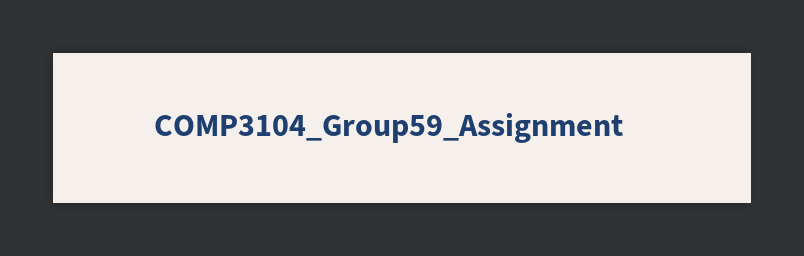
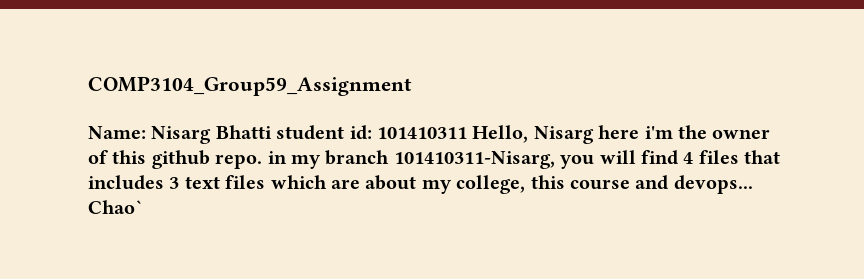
+ Name: Nisarg Bhatti student id: 101410311 Hello, Nisarg here i'm the owner of this github repo. in my branch 101410311-Nisarg, you will find 4 files that includes 3 text files which are about my college, this course and devops... Chao`

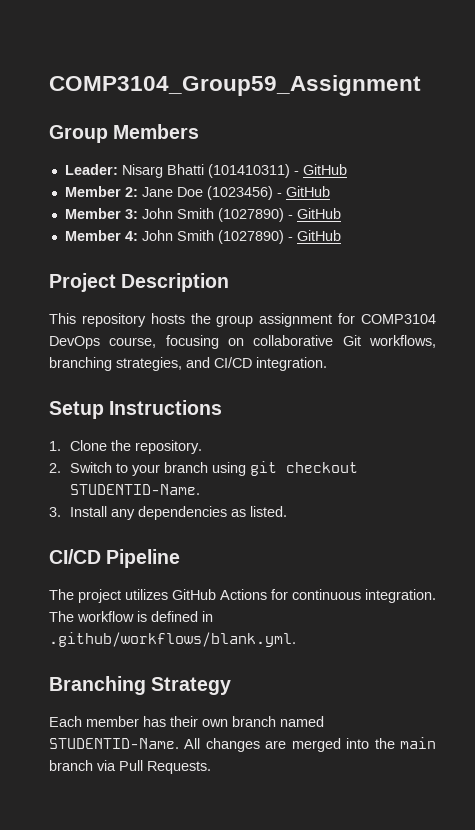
- Name: Nisarg Bhatti student id: 101410311 Hello, Nisarg here i'm the owner of this github repo. in my branch 101410311-Nisarg, you will find 4 files that includes 3 text files which are about my college, this course and devops... Chao`
+ Group Members
+ Leader: Nisarg Bhatti (101410311) - GitHub
+ Member 2: Jane Doe (1023456) - GitHub
+ Member 3: John Smith (1027890) - GitHub
+ Member 4: John Smith (1027890) - GitHub
+ Project Description
+ This repository hosts the group assignment for COMP3104 DevOps course, focusing on collaborative Git workflows, branching strategies, and CI/CD integration.
+ Setup Instructions
+ 1. Clone the repository.
+ 2. Switch to your branch using git checkout STUDENTID-Name.
+ 3. Install any dependencies as listed.
+ CI/CD Pipeline
+ The project utilizes GitHub Actions for continuous integration. The workflow is defined in .github/workflows/blank.yml.
+ Branching Strategy
+ Each member has their own branch named STUDENTID-Name. All changes are merged into the main branch via Pull Requests.

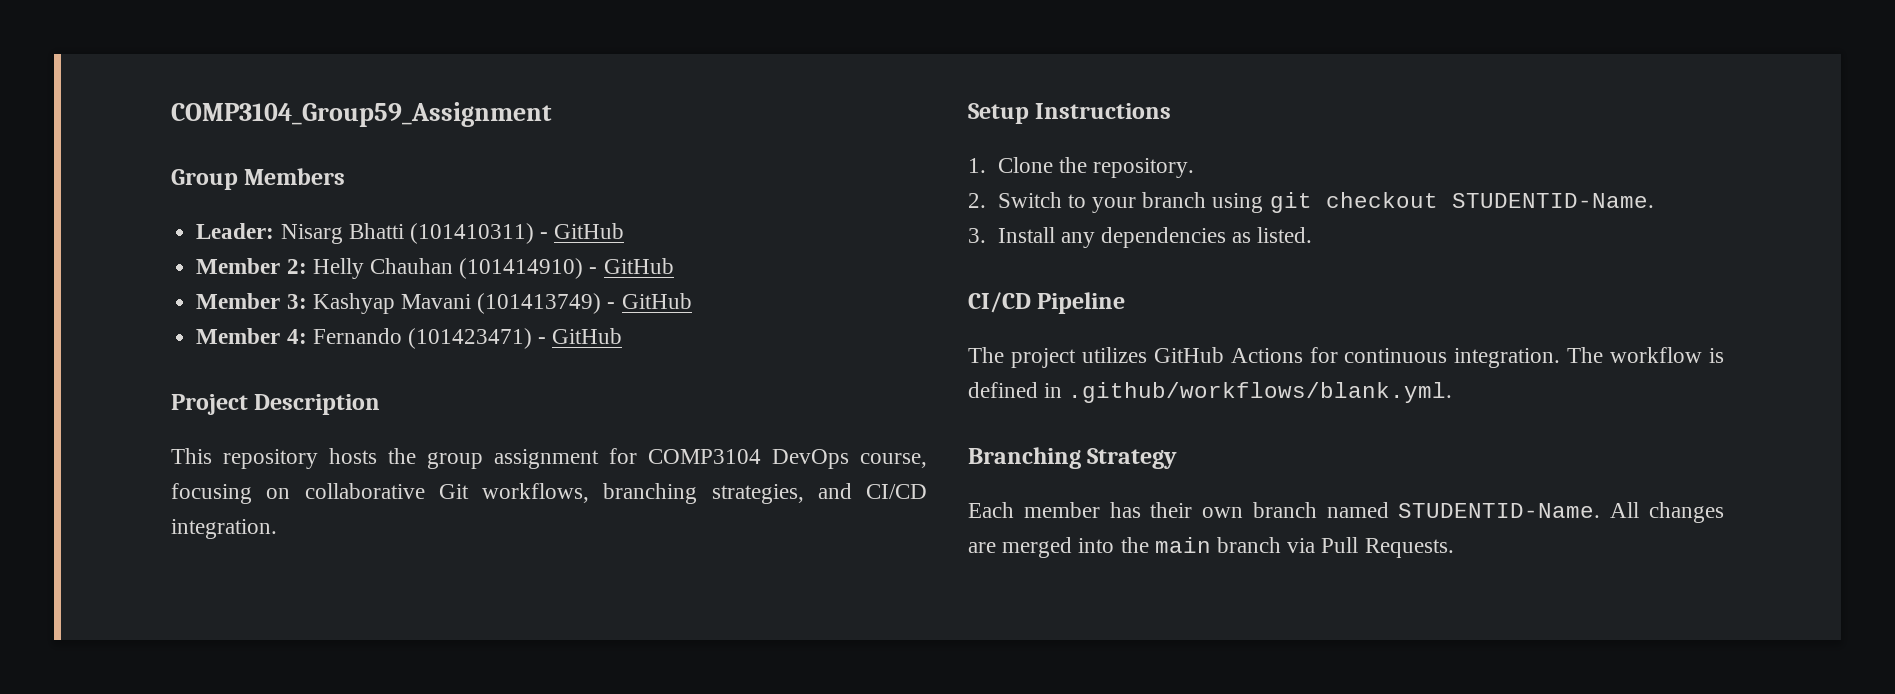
- Member 2: Jane Doe (1023456) - GitHub
+ Member 2: Helly Chauhan (101414910) - GitHub
- Member 3: John Smith (1027890) - GitHub
+ Member 3: Kashyap Mavani (101413749) - GitHub
- Member 4: John Smith (1027890) - GitHub
+ Member 4: Fernando (101423471) - GitHub

